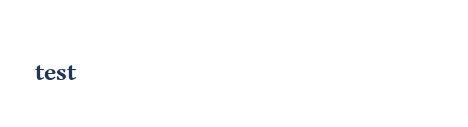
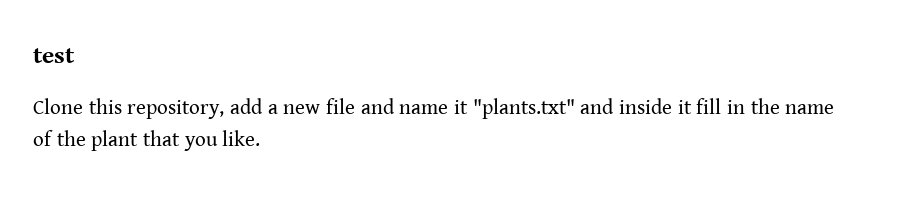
+ Clone this repository, add a new file and name it "plants.txt" and inside it fill in the name of the plant that you like.

